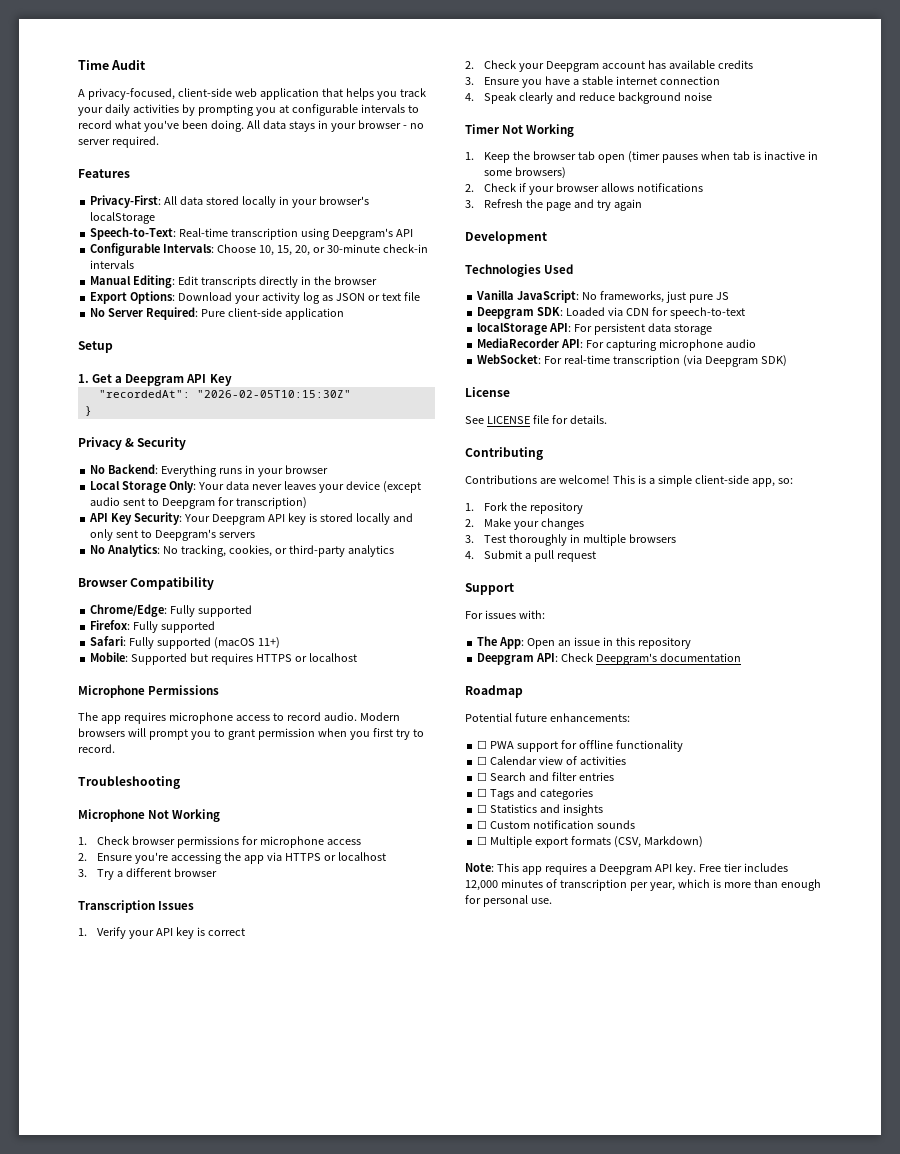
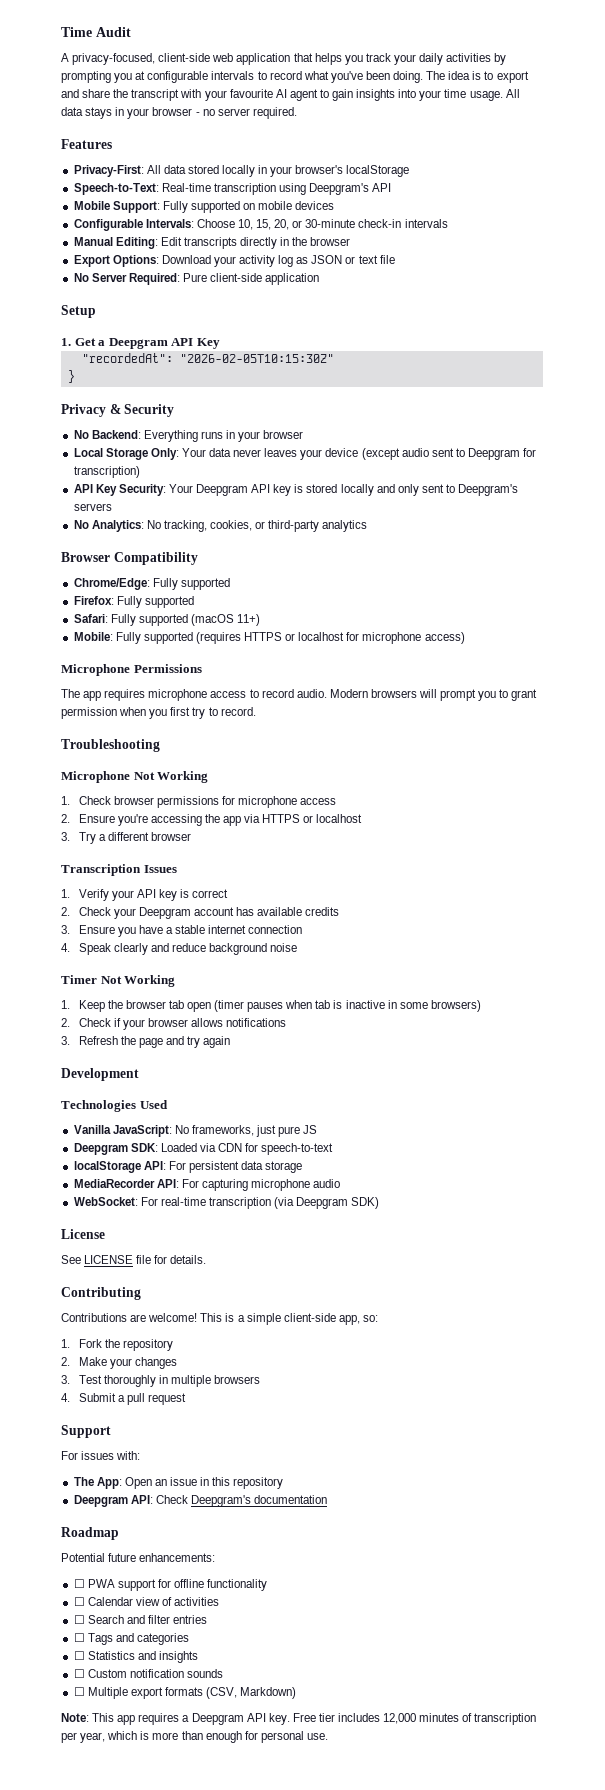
+ The idea is to export and share the transcript with your favourite AI agent to gain insights into your time usage.
+ Mobile Support: Fully supported on mobile devices
- Mobile: Supported but requires HTTPS or localhost
+ Mobile: Fully supported (requires HTTPS or localhost for microphone access)

